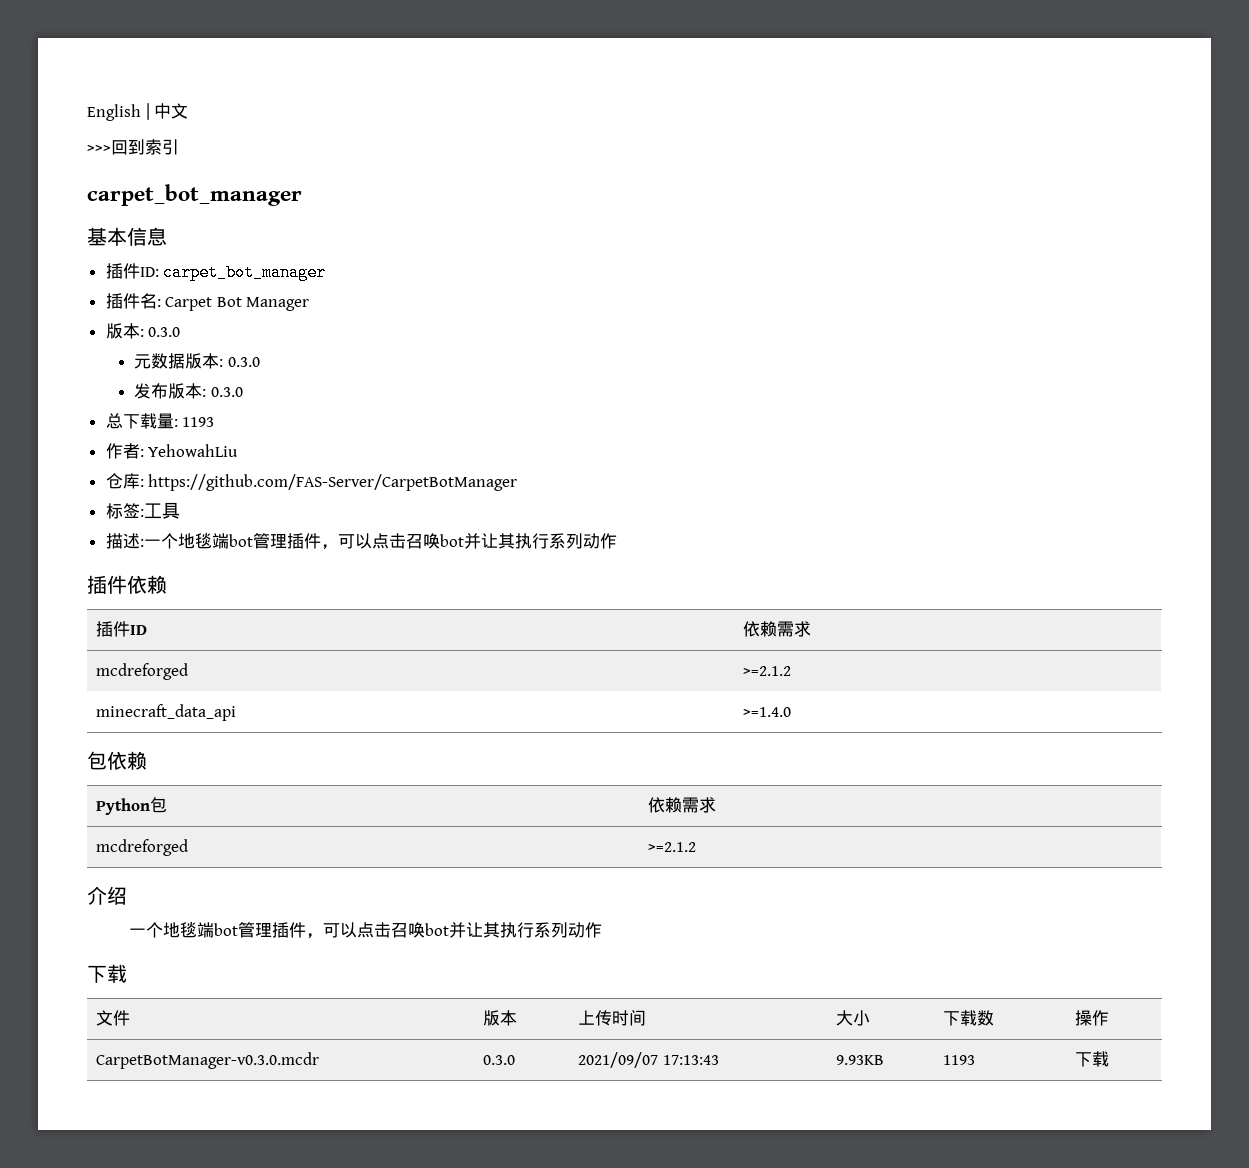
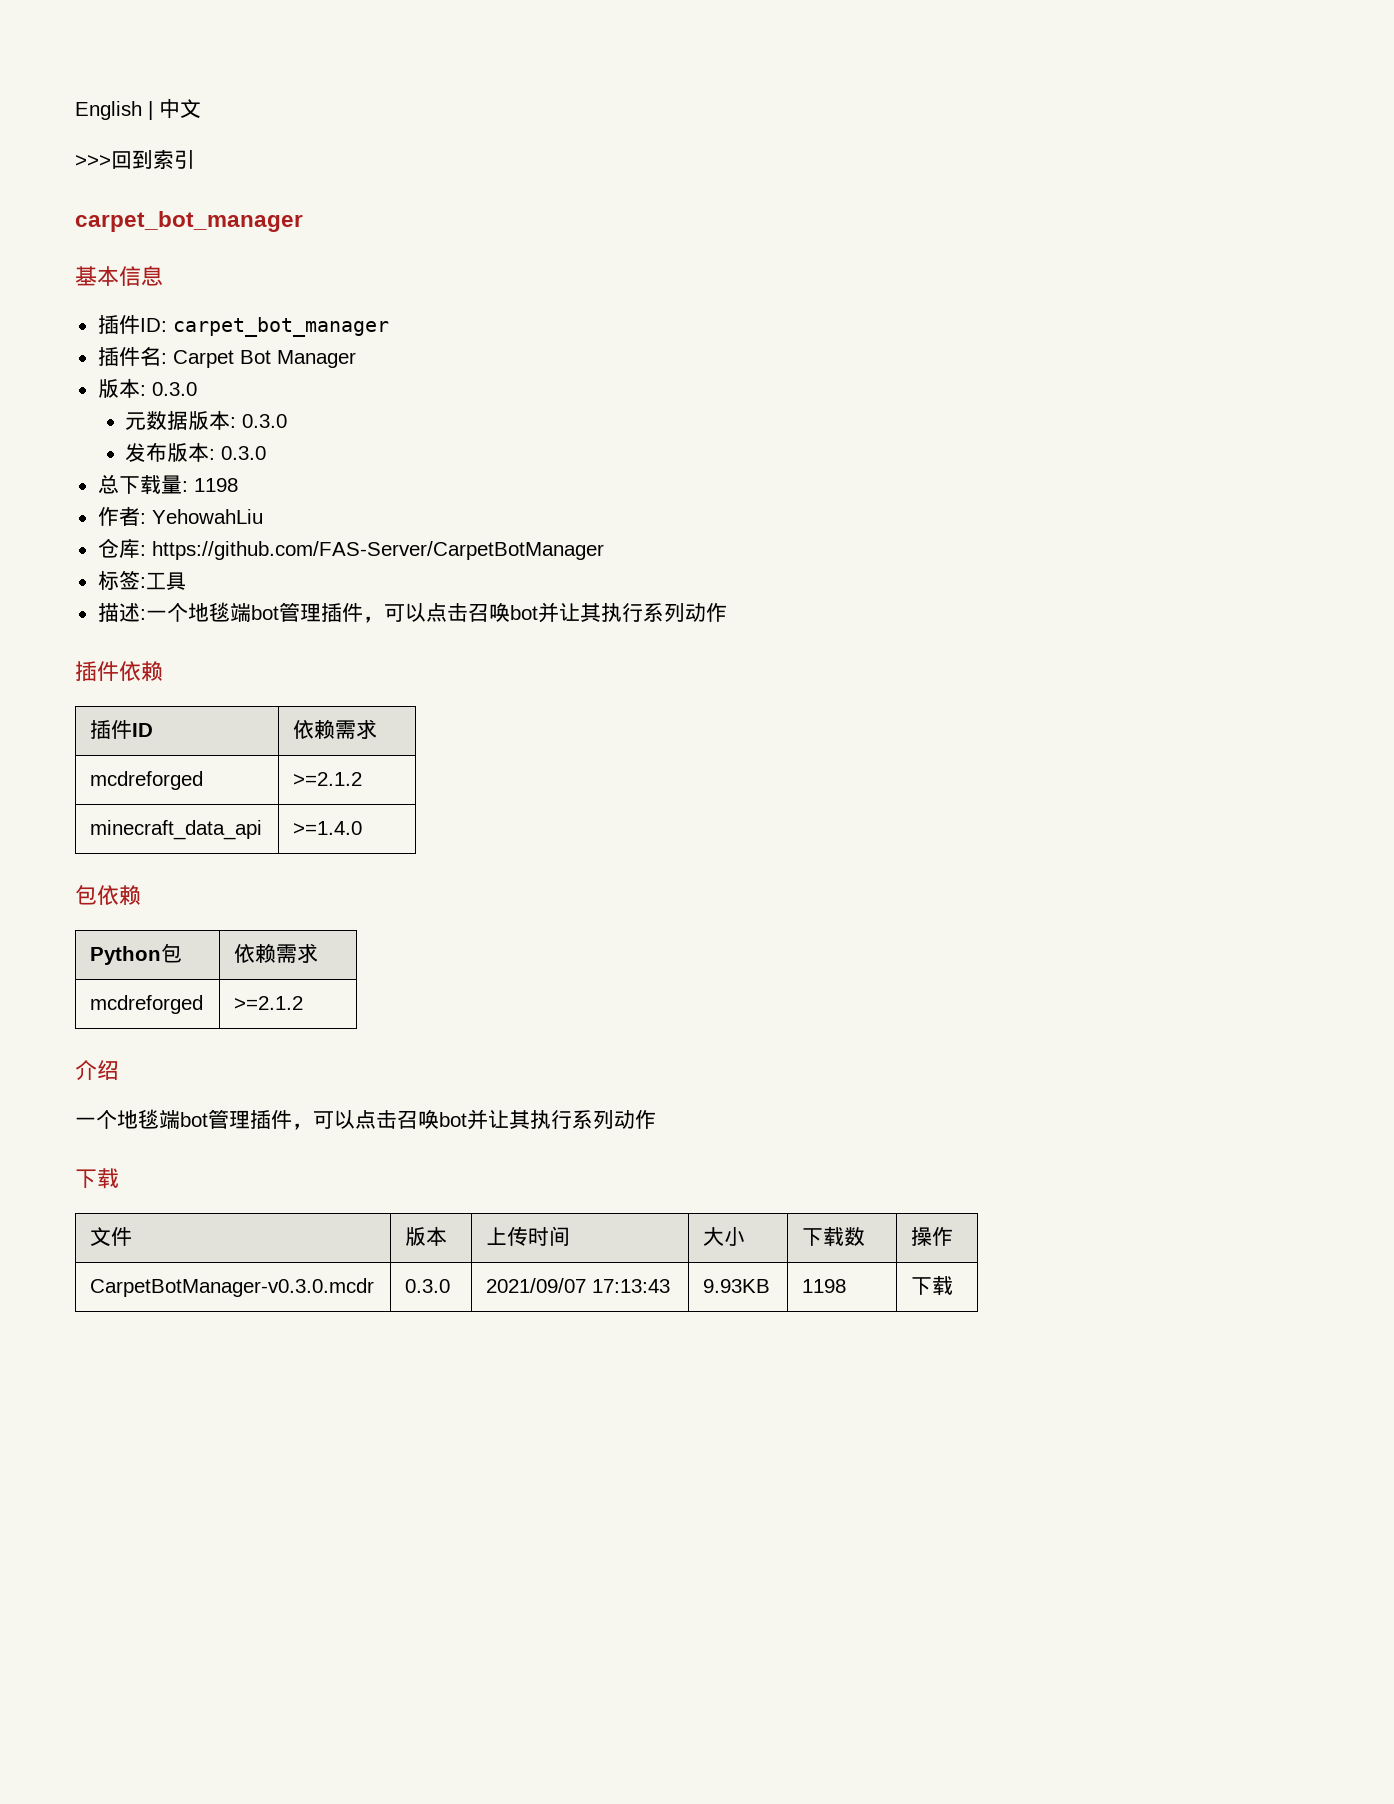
- 总下载量: 1193
+ 总下载量: 1198
- CarpetBotManager-v0.3.0.mcdr | 0.3.0 | 2021/09/07 17:13:43 | 9.93KB | 1193 | 下载
+ CarpetBotManager-v0.3.0.mcdr | 0.3.0 | 2021/09/07 17:13:43 | 9.93KB | 1198 | 下载

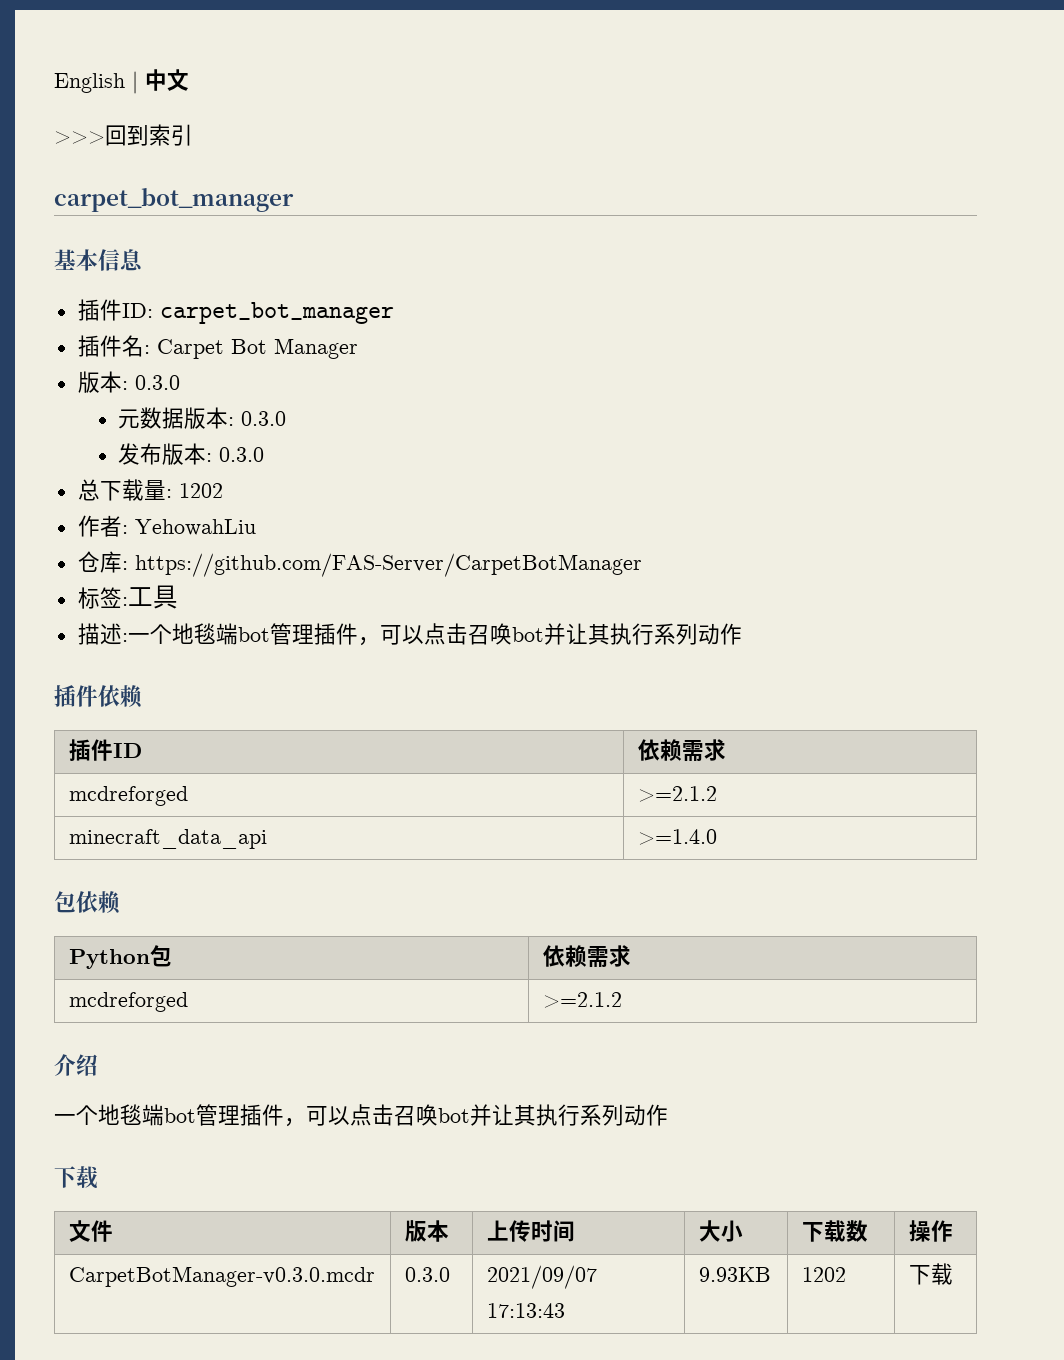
- 总下载量: 1198
+ 总下载量: 1202
- CarpetBotManager-v0.3.0.mcdr | 0.3.0 | 2021/09/07 17:13:43 | 9.93KB | 1198 | 下载
+ CarpetBotManager-v0.3.0.mcdr | 0.3.0 | 2021/09/07 17:13:43 | 9.93KB | 1202 | 下载

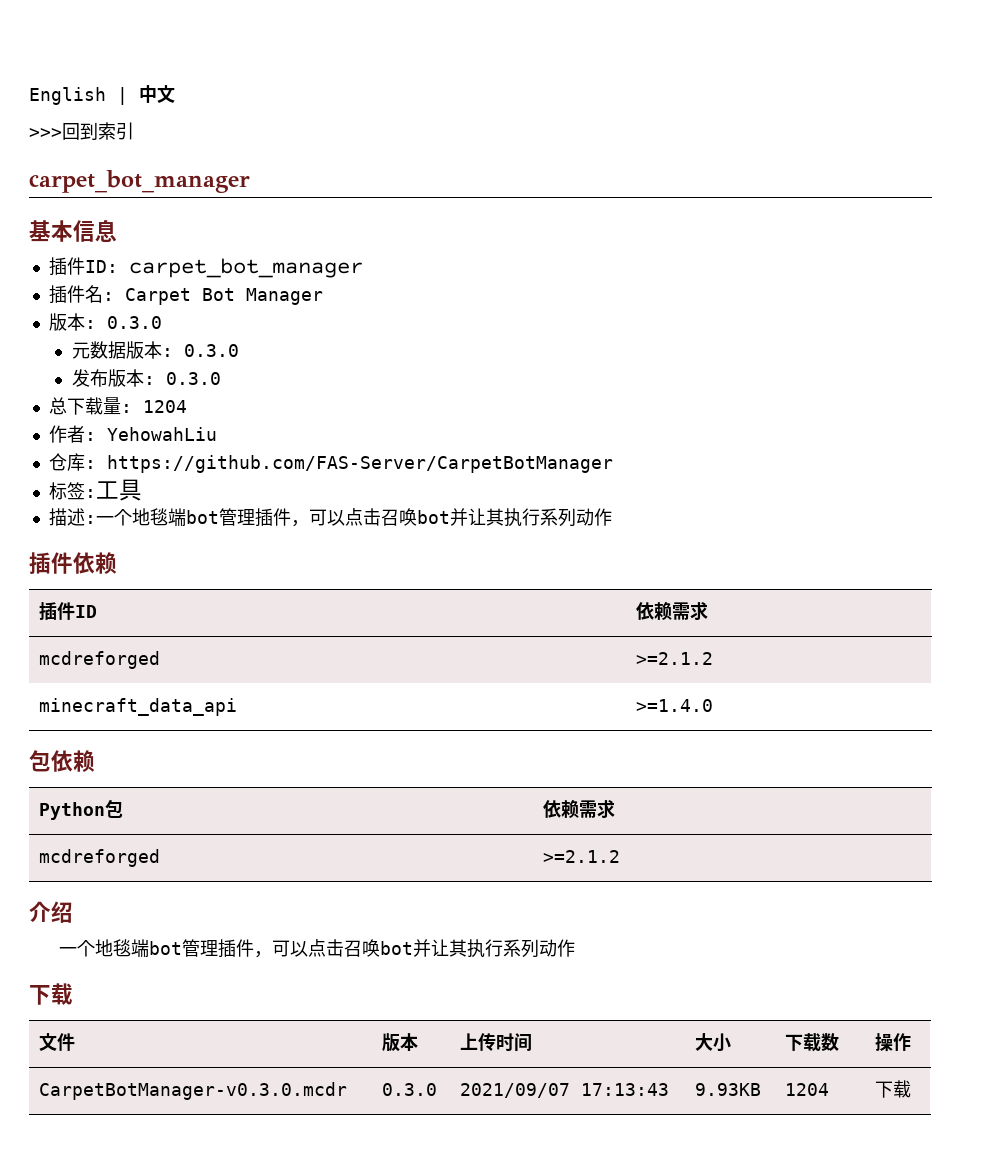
- 总下载量: 1202
+ 总下载量: 1204
- CarpetBotManager-v0.3.0.mcdr | 0.3.0 | 2021/09/07 17:13:43 | 9.93KB | 1202 | 下载
+ CarpetBotManager-v0.3.0.mcdr | 0.3.0 | 2021/09/07 17:13:43 | 9.93KB | 1204 | 下载

